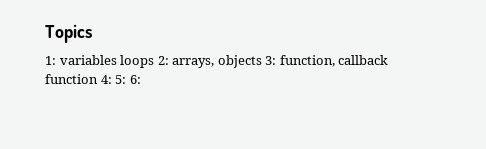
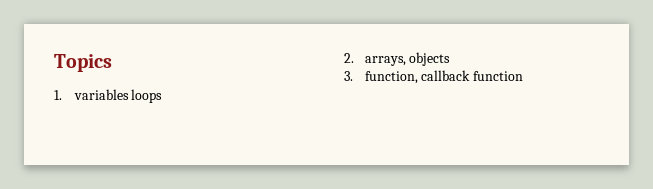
- 1: variables loops 2: arrays, objects 3: function, callback function 4: 5: 6:
+ 1. variables loops
+ 2. arrays, objects
+ 3. function, callback function

